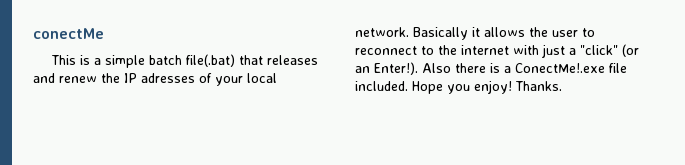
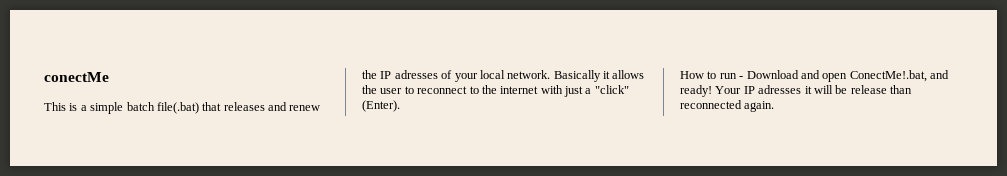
- Basically it allows the user to reconnect to the internet with just a "click" (or an Enter!). Also there is a ConectMe!.exe file included. Hope you enjoy! Thanks.
+ Basically it allows the user to reconnect to the internet with just a "click" (Enter).
+ How to run - Download and open ConectMe!.bat, and ready! Your IP adresses it will be release than reconnected again.

